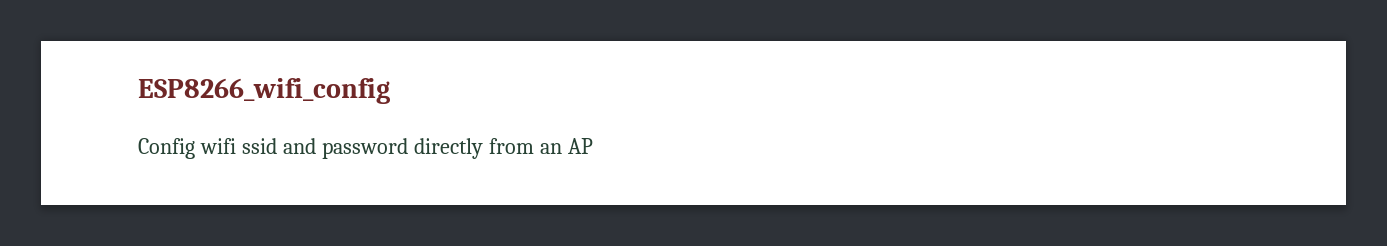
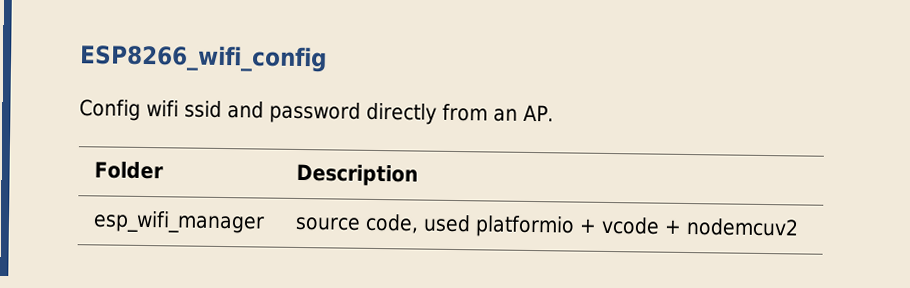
- Config wifi ssid and password directly from an AP
+ Config wifi ssid and password directly from an AP.
+ Folder | Description
+ esp_wifi_manager | source code, used platformio + vcode + nodemcuv2

